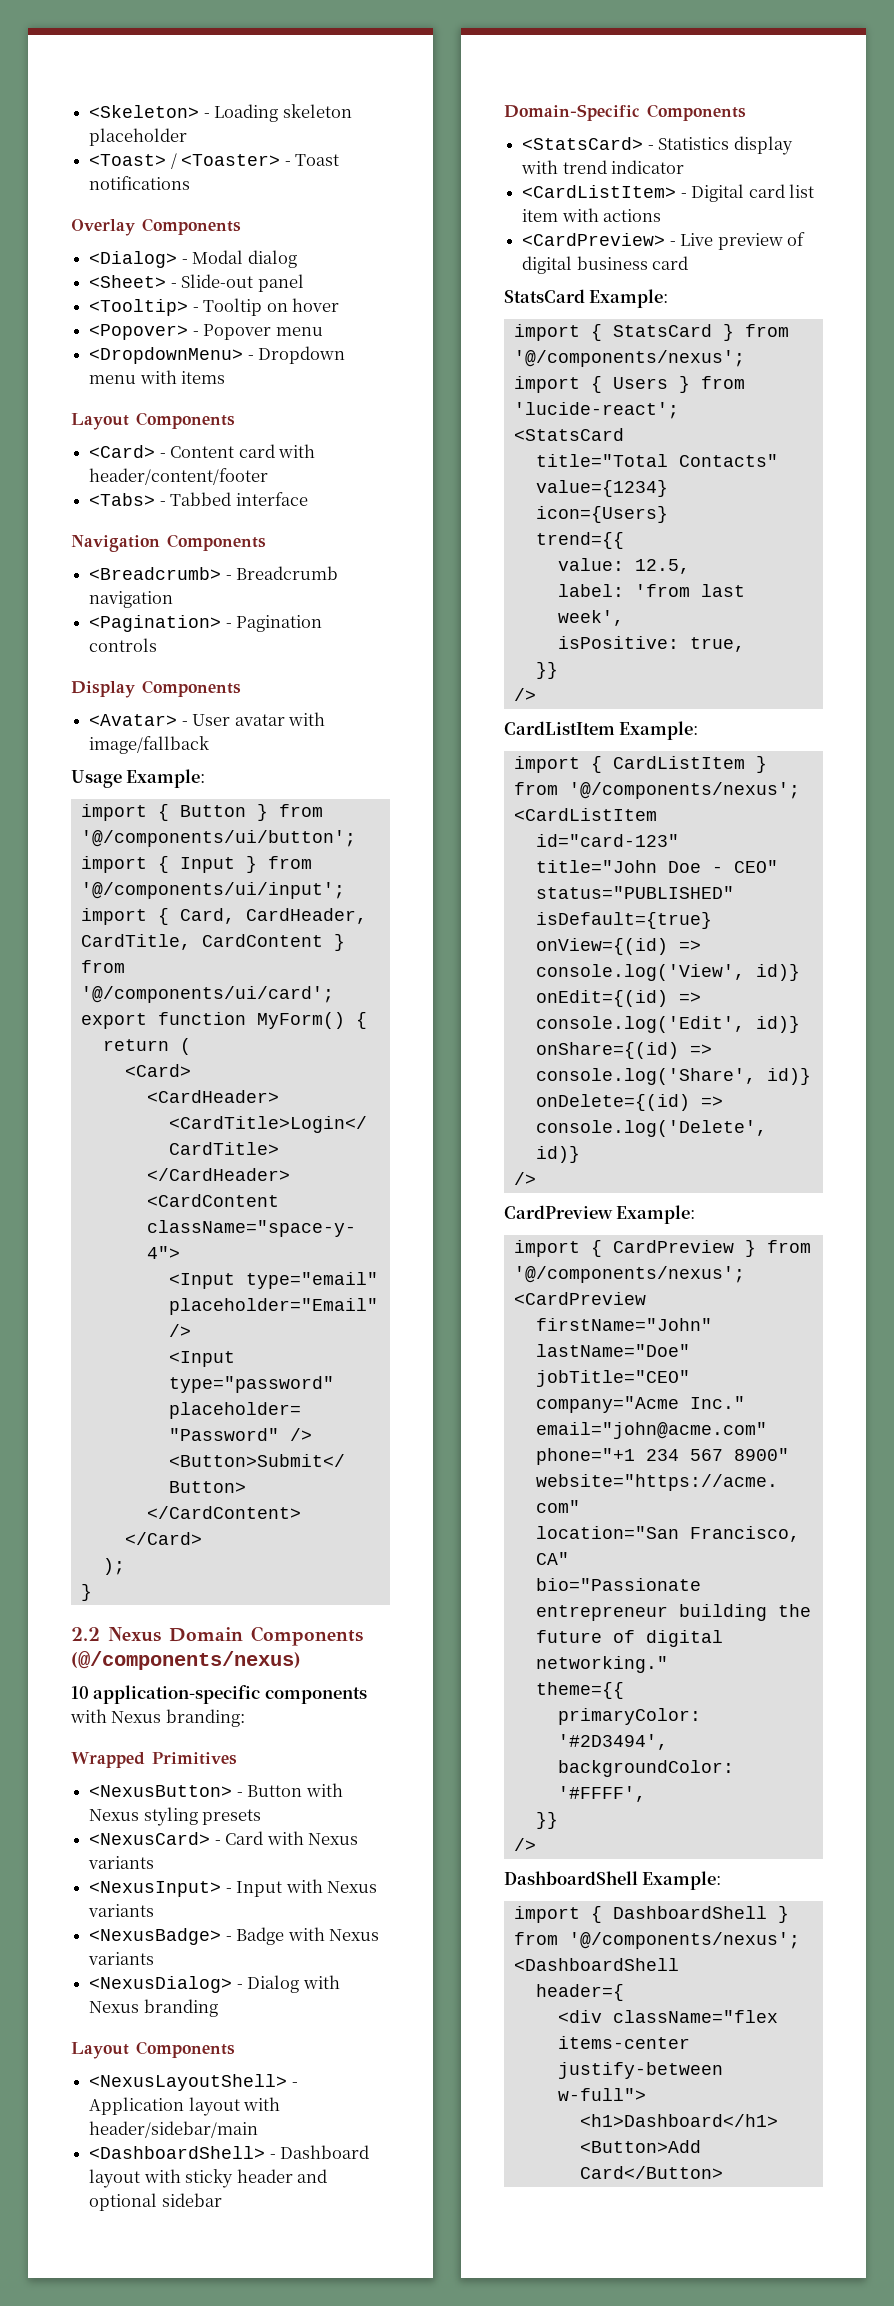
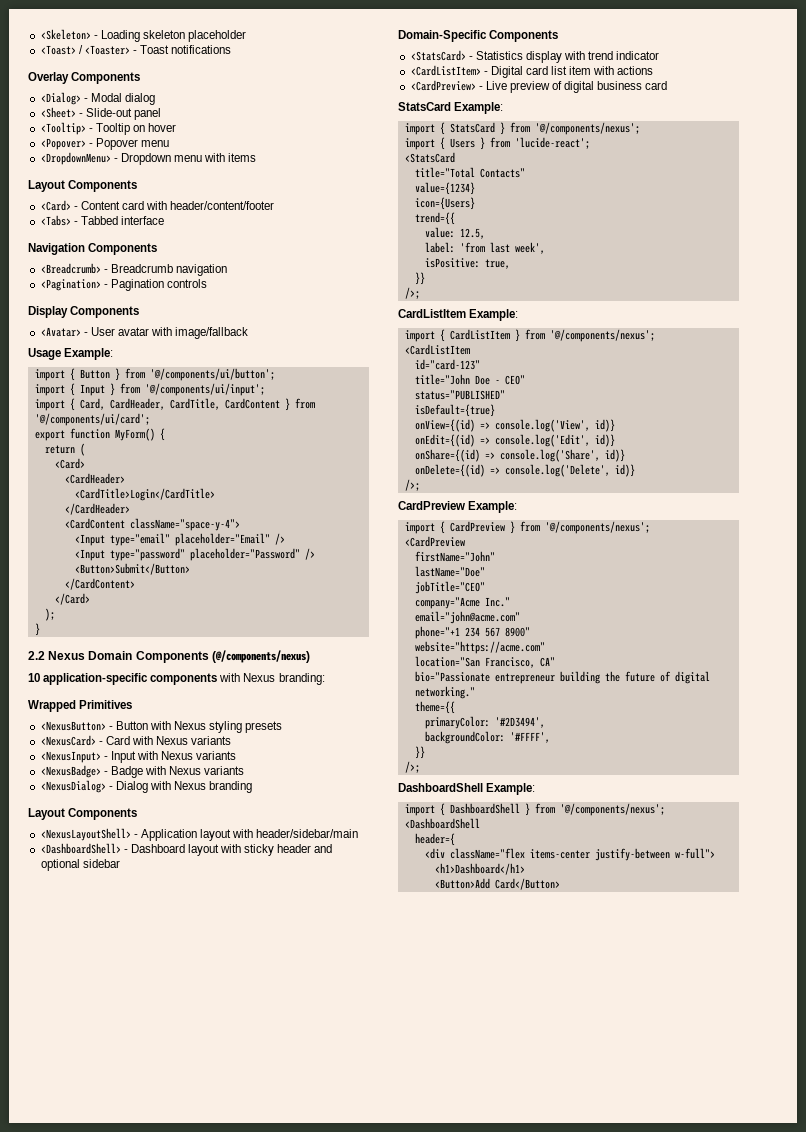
  isPositive: true,
  }}
- />
+ />;
  onDelete={(id) => console.log('Delete', id)}
- />
+ />;
  backgroundColor: '#FFFF',
  }}
- />
+ />;

